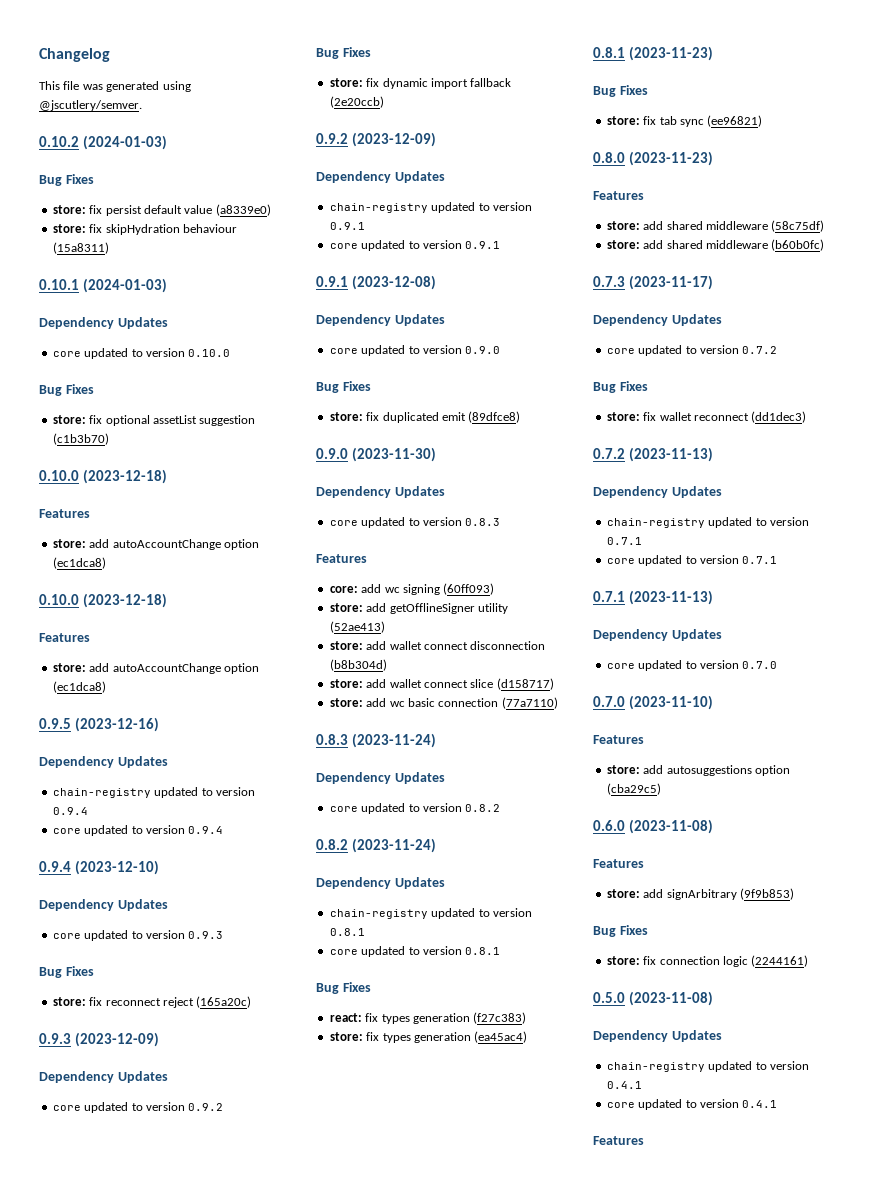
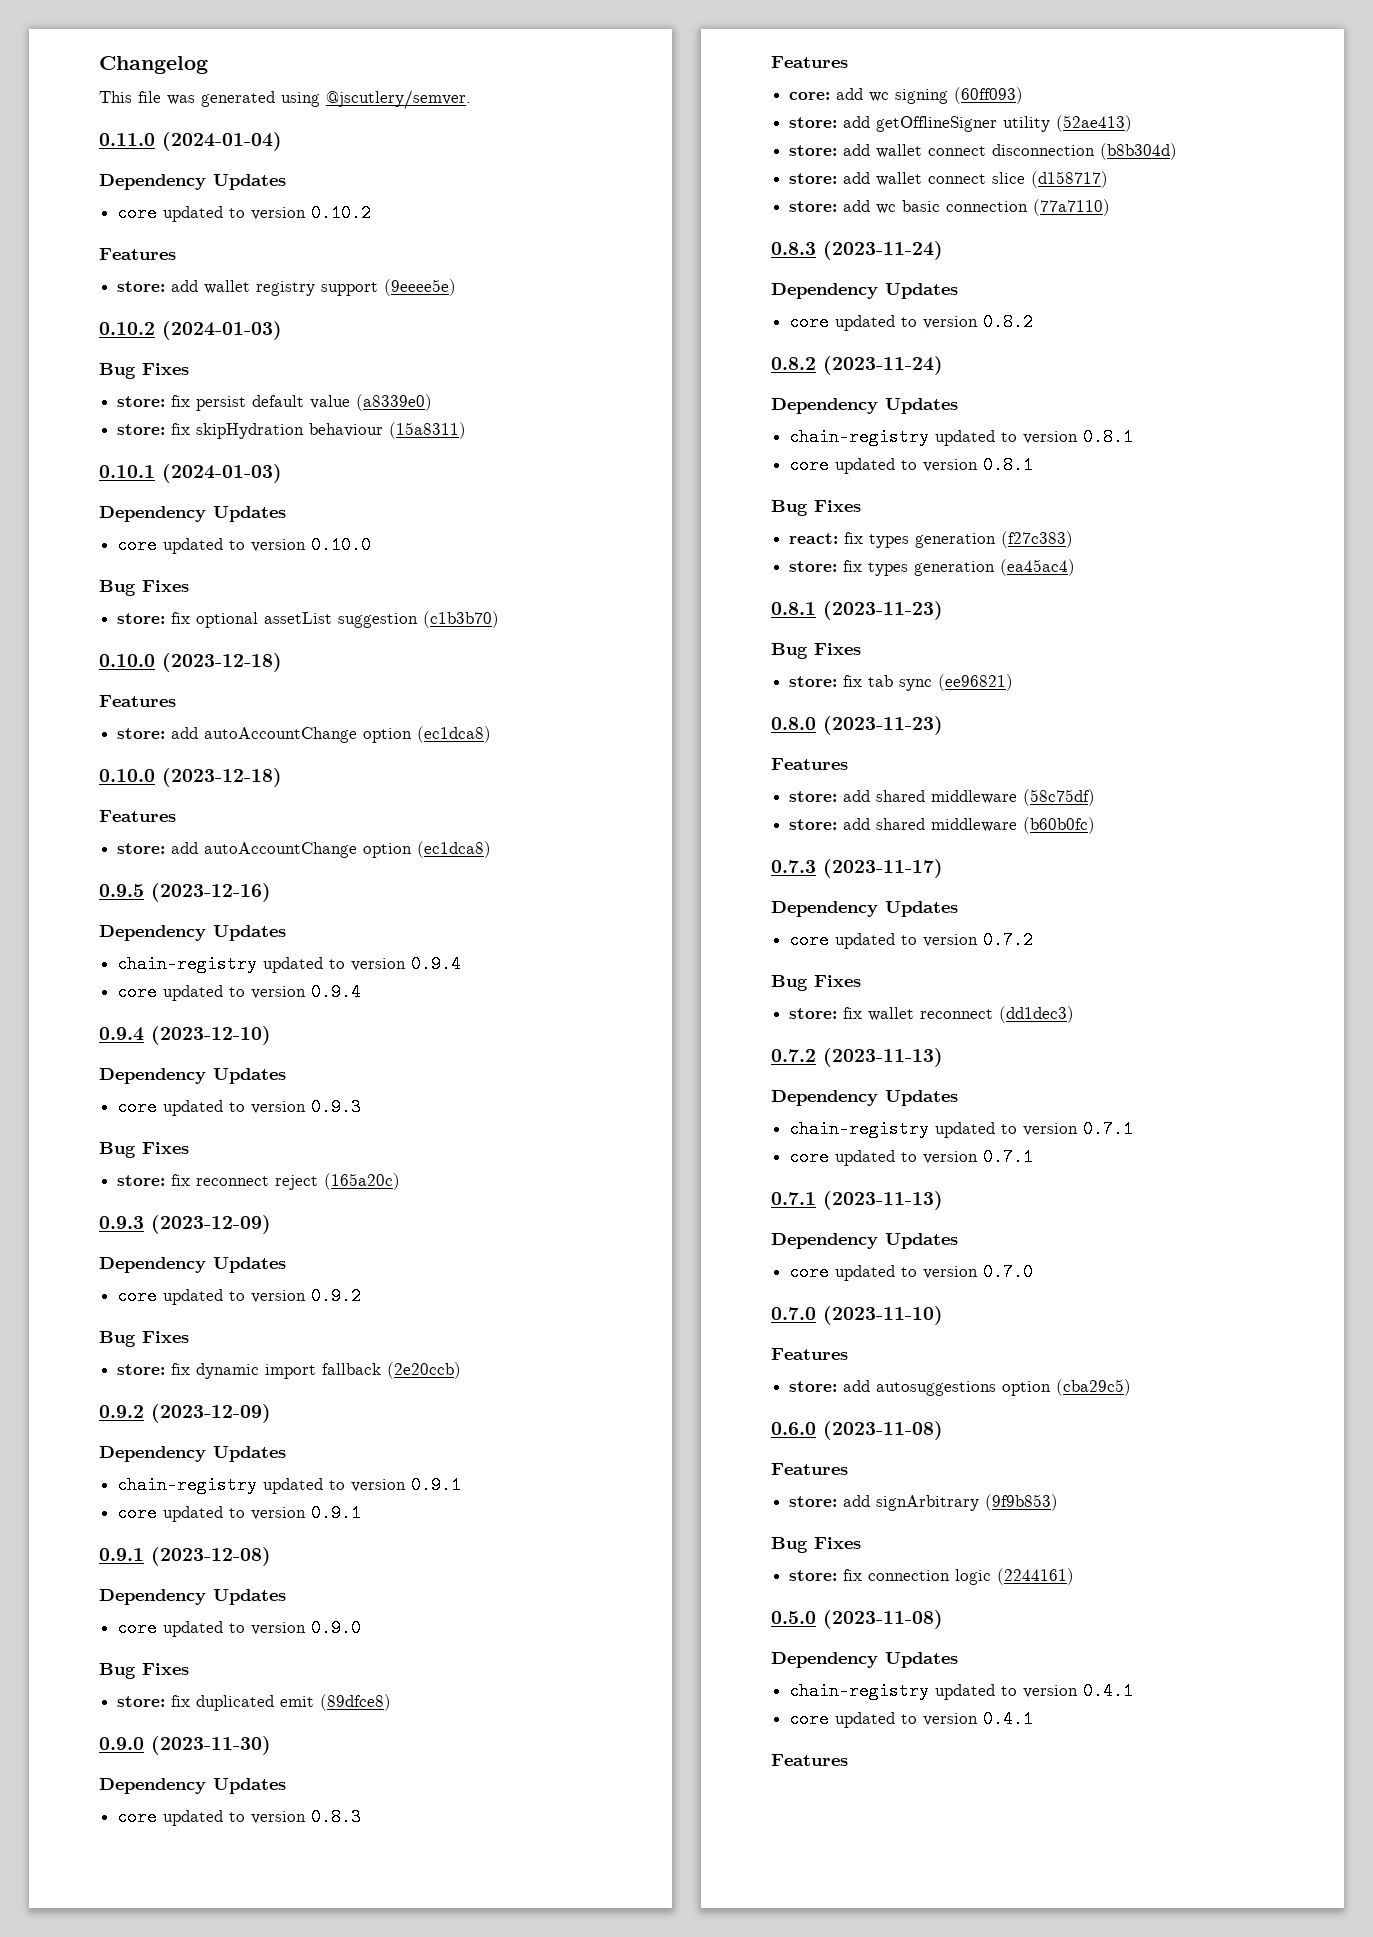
+ 0.11.0 (2024-01-04)
+ Dependency Updates
+ core updated to version 0.10.2
+ Features
+ store: add wallet registry support (9eeee5e)

